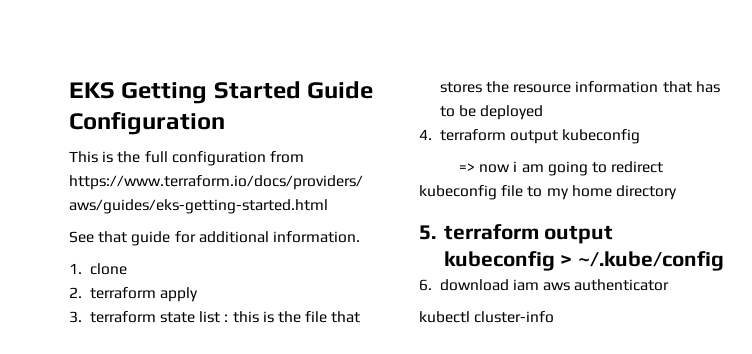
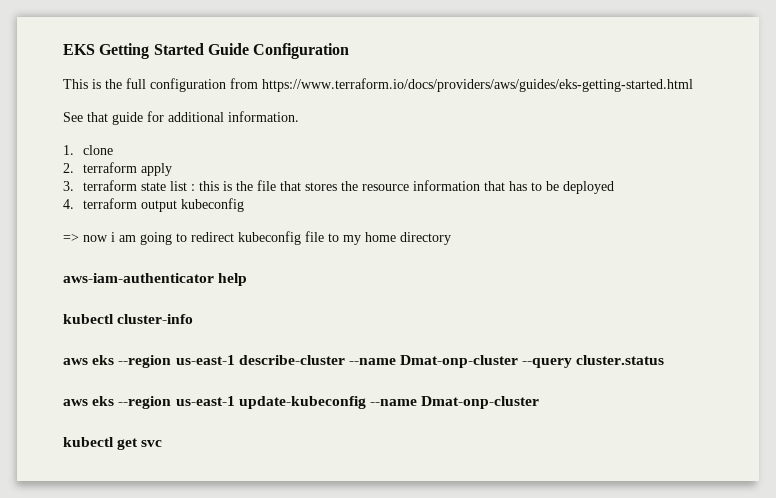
- 5. terraform output kubeconfig > ~/.kube/config
- 6. download iam aws authenticator
+ aws-iam-authenticator help
  kubectl cluster-info
+ aws eks --region us-east-1 describe-cluster --name Dmat-onp-cluster --query cluster.status
+ aws eks --region us-east-1 update-kubeconfig --name Dmat-onp-cluster
+ kubectl get svc

